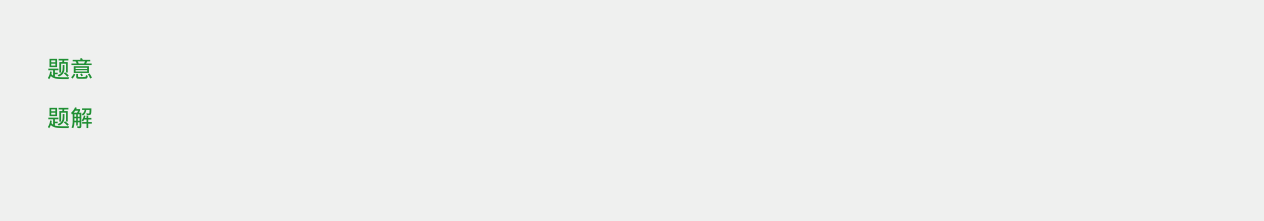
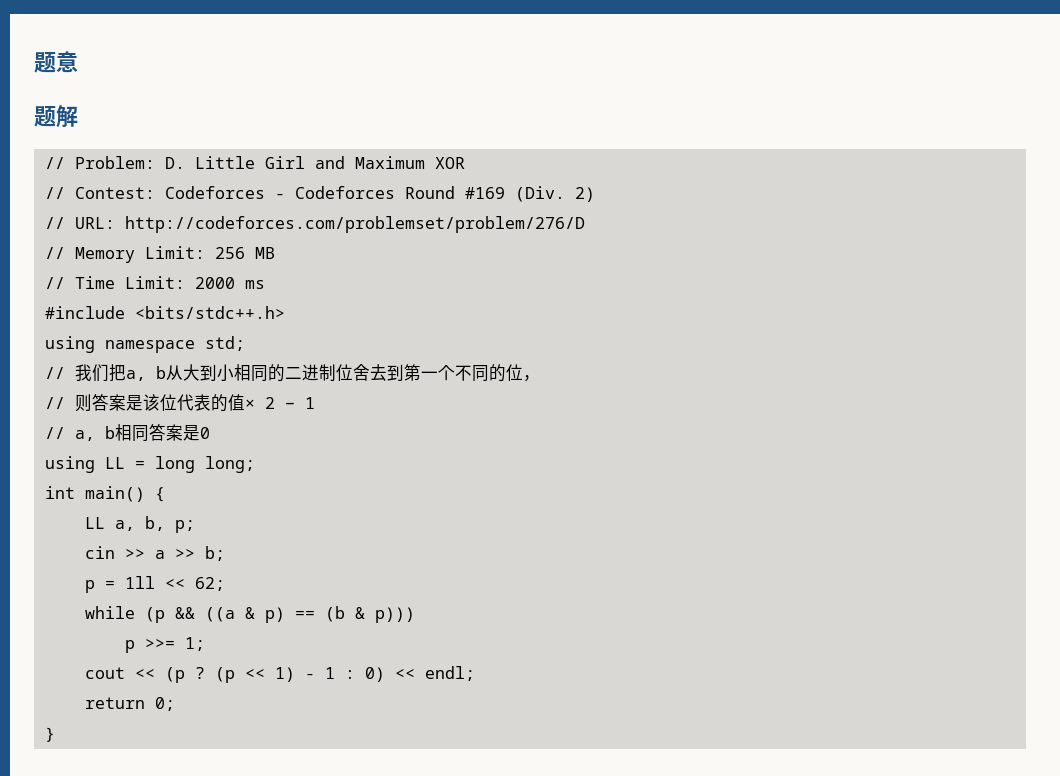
+ // Problem: D. Little Girl and Maximum XOR
+ // Contest: Codeforces - Codeforces Round #169 (Div. 2)
+ // URL: http://codeforces.com/problemset/problem/276/D
+ // Memory Limit: 256 MB
+ // Time Limit: 2000 ms
+ #include <bits/stdc++.h>
+ using namespace std;
+ // 我们把a, b从大到小相同的二进制位舍去到第一个不同的位，
+ // 则答案是该位代表的值× 2 − 1
+ // a, b相同答案是0
+ using LL = long long;
+ int main() {
+ LL a, b, p;
+ cin >> a >> b;
+ p = 1ll << 62;
+ while (p && ((a & p) == (b & p)))
+ p >>= 1;
+ cout << (p ? (p << 1) - 1 : 0) << endl;
+ return 0;
+ }

